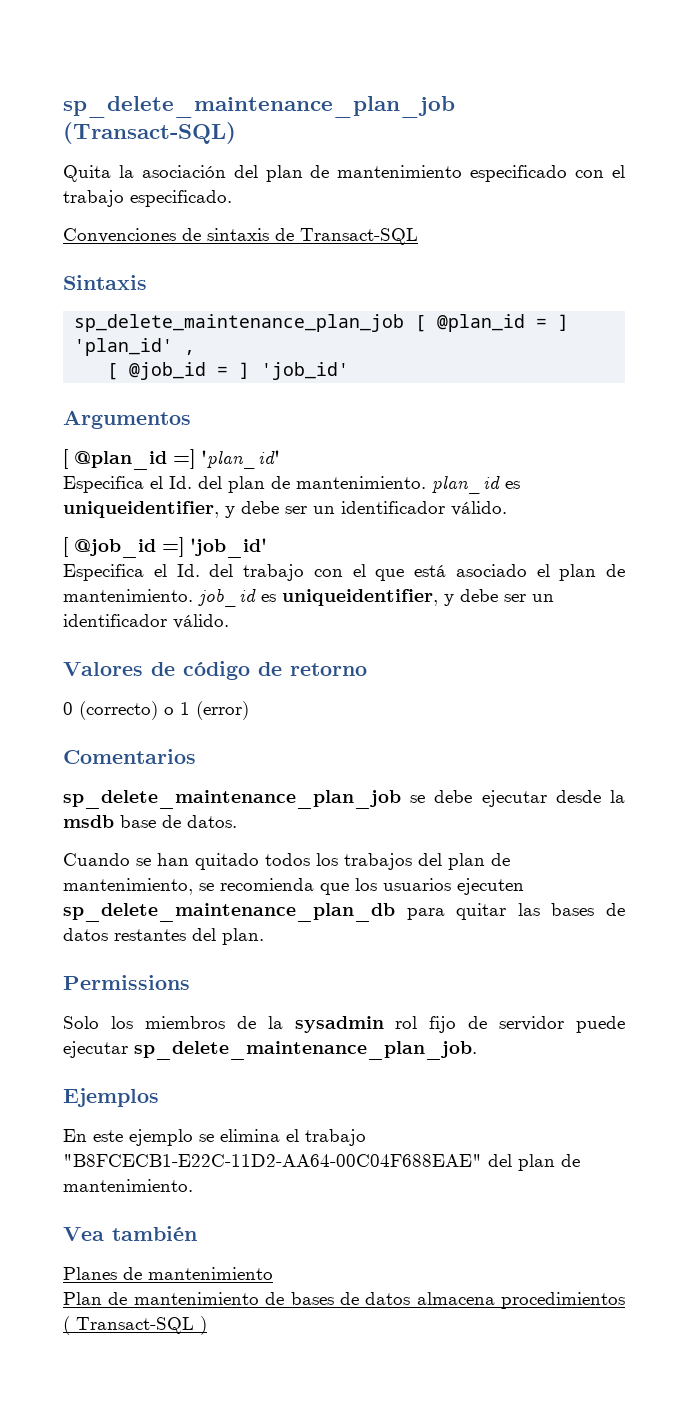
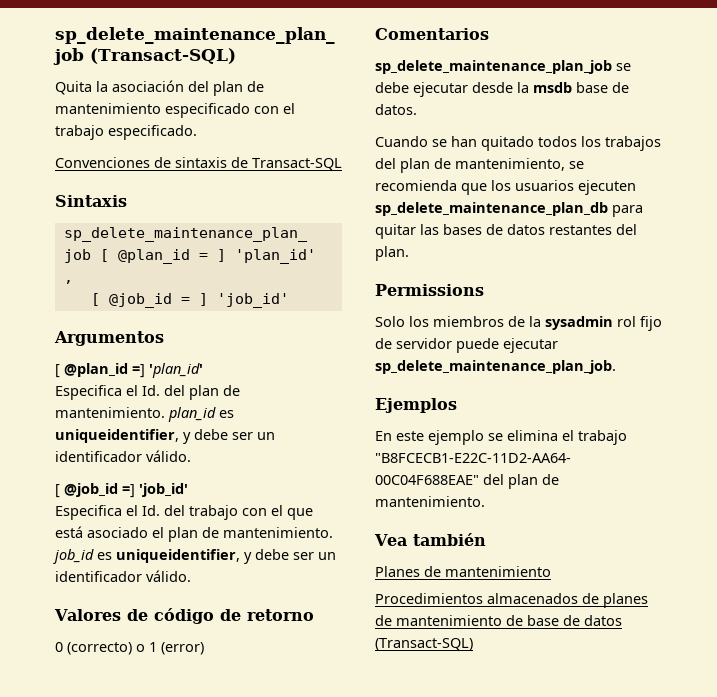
- Plan de mantenimiento de bases de datos almacena procedimientos ( Transact-SQL )
+ Procedimientos almacenados de planes de mantenimiento de base de datos (Transact-SQL)

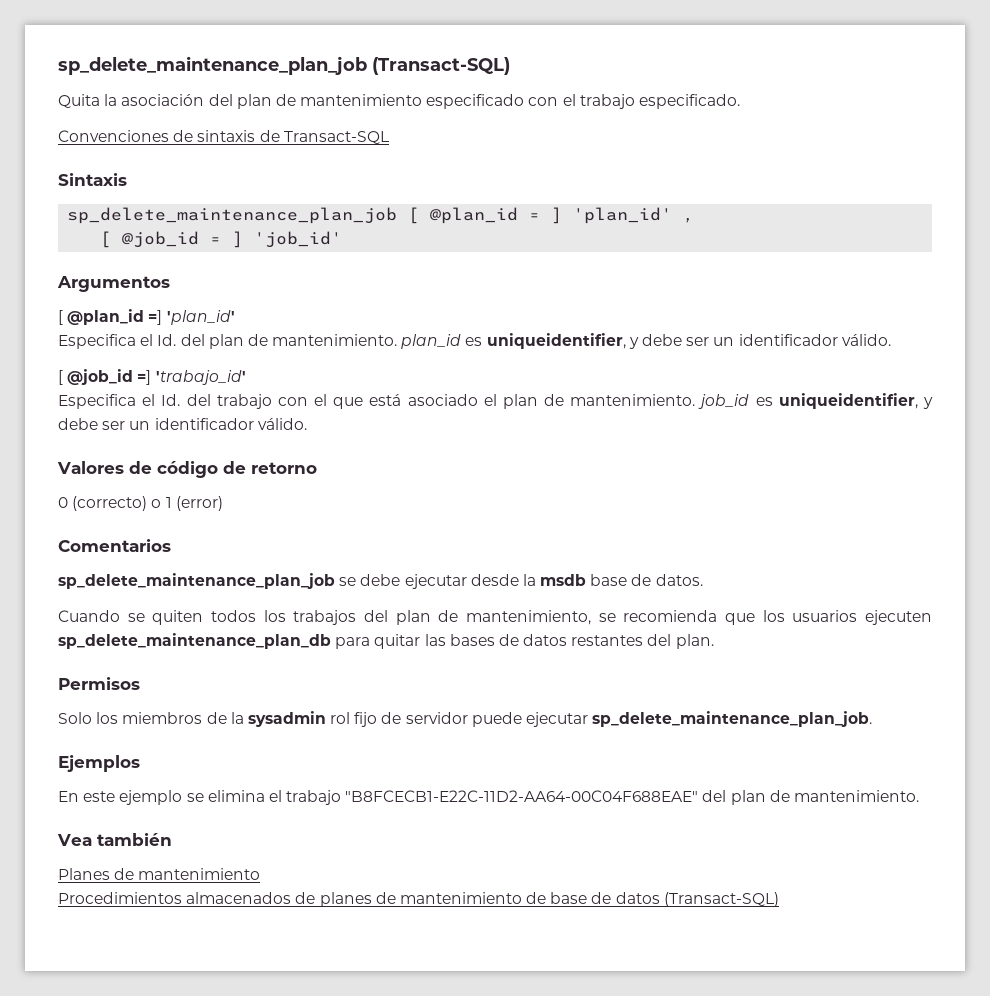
- [ @job_id =] 'job_id'
+ [ @job_id =] 'trabajo_id'
- Cuando se han quitado todos los trabajos del plan de mantenimiento, se recomienda que los usuarios ejecuten sp_delete_maintenance_plan_db para quitar las bases de datos restantes del plan.
+ Cuando se quiten todos los trabajos del plan de mantenimiento, se recomienda que los usuarios ejecuten sp_delete_maintenance_plan_db para quitar las bases de datos restantes del plan.
- Permissions
+ Permisos

